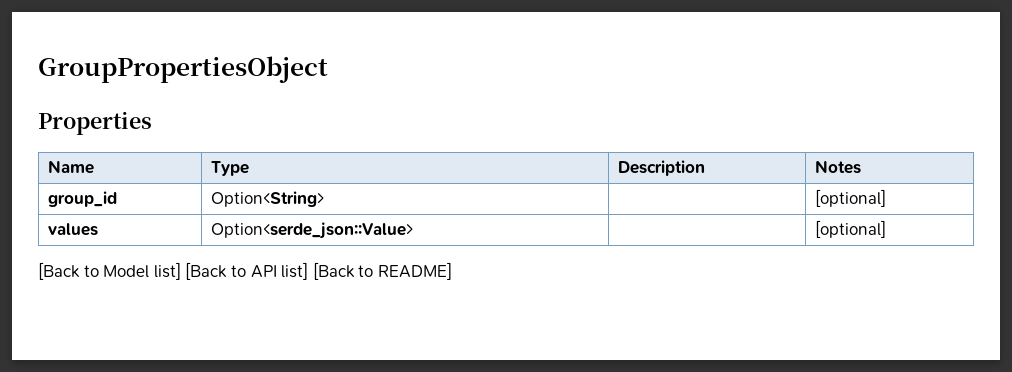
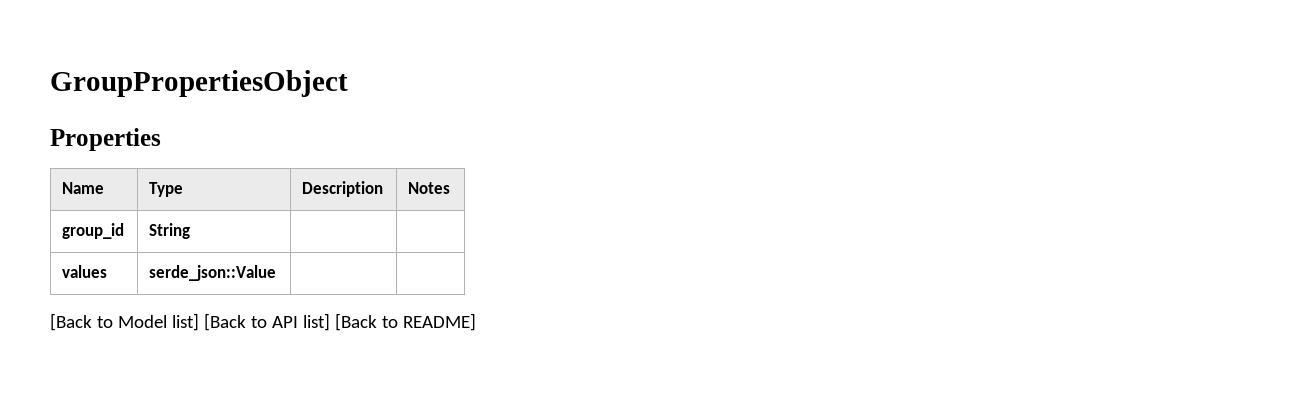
- group_id | Option<String> | | [optional]
+ group_id | String | |
- values | Option<serde_json::Value> | | [optional]
+ values | serde_json::Value | |

